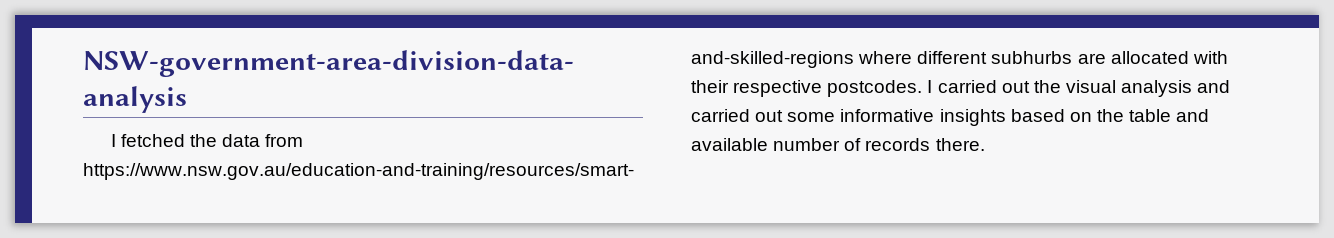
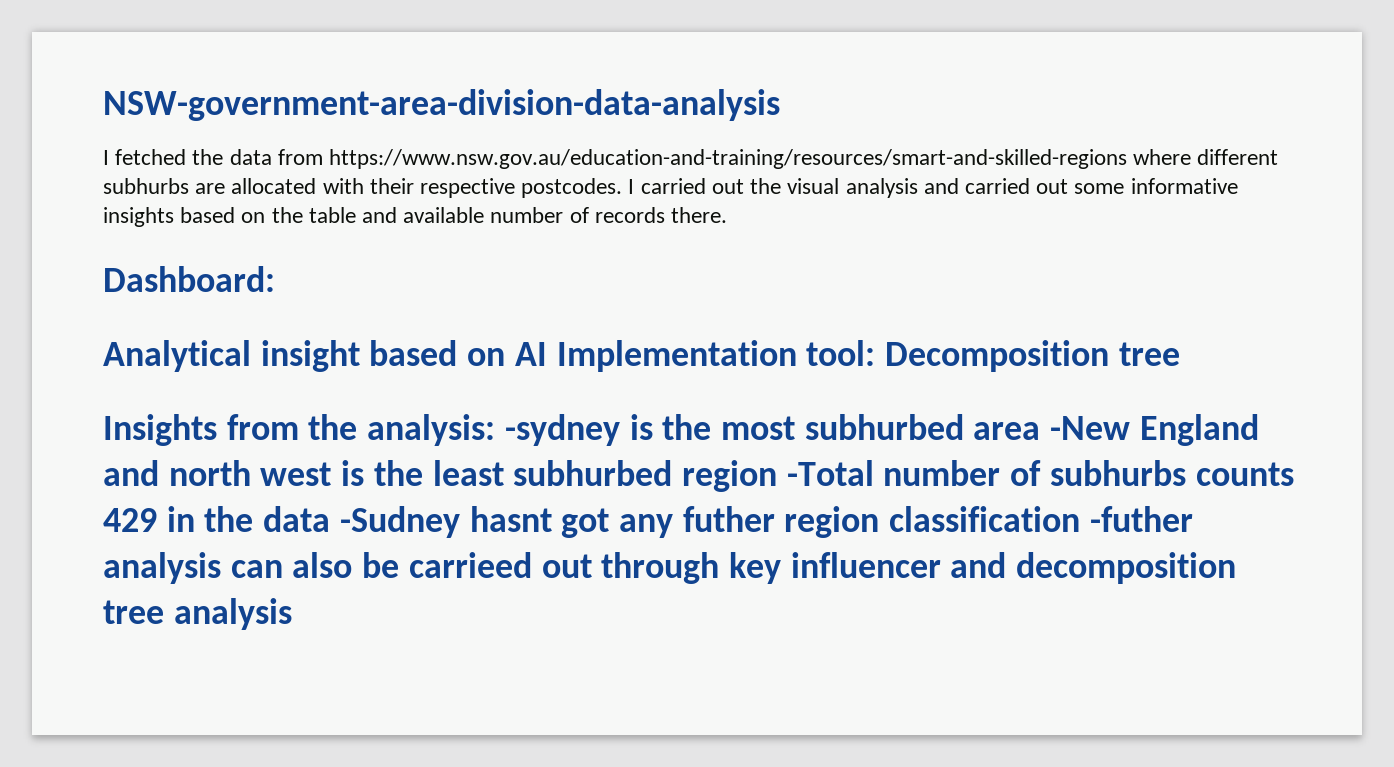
+ Dashboard:
+ Analytical insight based on AI Implementation tool: Decomposition tree
+ Insights from the analysis: -sydney is the most subhurbed area -New England and north west is the least subhurbed region -Total number of subhurbs counts 429 in the data -Sudney hasnt got any futher region classification -futher analysis can also be carrieed out through key influencer and decomposition tree analysis

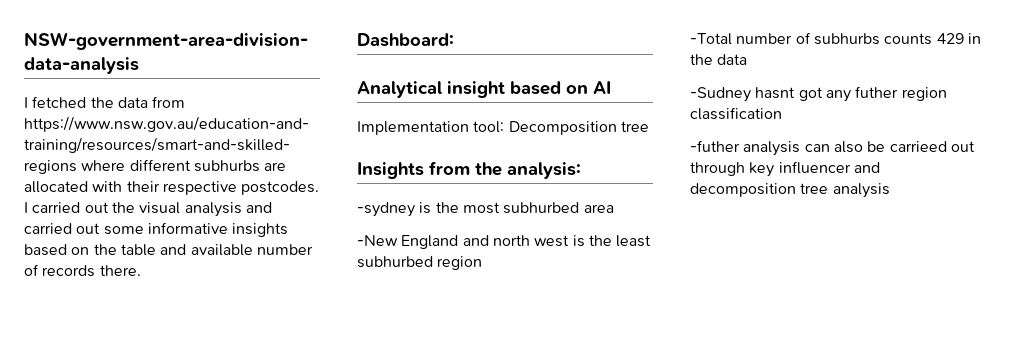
- Analytical insight based on AI Implementation tool: Decomposition tree
+ Analytical insight based on AI
+ Implementation tool: Decomposition tree
- Insights from the analysis: -sydney is the most subhurbed area -New England and north west is the least subhurbed region -Total number of subhurbs counts 429 in the data -Sudney hasnt got any futher region classification -futher analysis can also be carrieed out through key influencer and decomposition tree analysis
+ Insights from the analysis:
+ -sydney is the most subhurbed area
+ -New England and north west is the least subhurbed region
+ -Total number of subhurbs counts 429 in the data
+ -Sudney hasnt got any futher region classification
+ -futher analysis can also be carrieed out through key influencer and decomposition tree analysis

